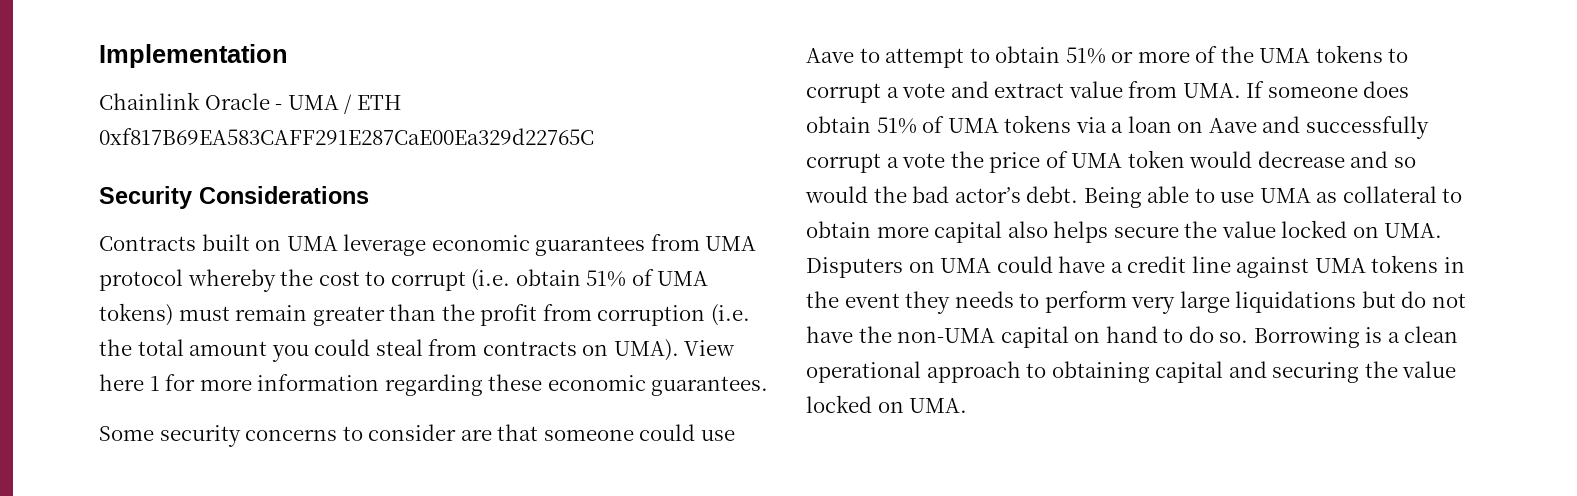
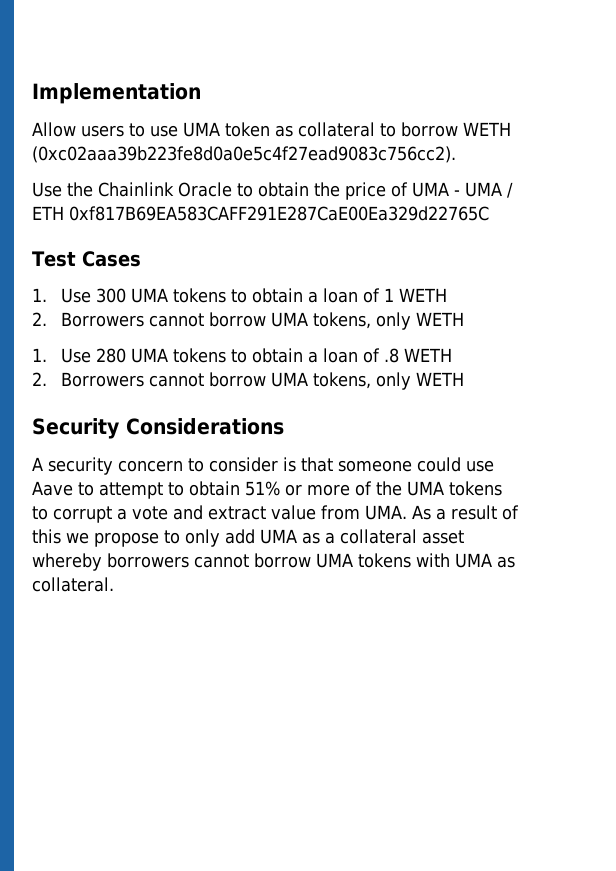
- Chainlink Oracle - UMA / ETH 0xf817B69EA583CAFF291E287CaE00Ea329d22765C
+ Allow users to use UMA token as collateral to borrow WETH (0xc02aaa39b223fe8d0a0e5c4f27ead9083c756cc2).
+ Use the Chainlink Oracle to obtain the price of UMA - UMA / ETH 0xf817B69EA583CAFF291E287CaE00Ea329d22765C
+ Test Cases
+ 1. Use 300 UMA tokens to obtain a loan of 1 WETH
+ 2. Borrowers cannot borrow UMA tokens, only WETH
+ 1. Use 280 UMA tokens to obtain a loan of .8 WETH
+ 2. Borrowers cannot borrow UMA tokens, only WETH
  Security Considerations
- Contracts built on UMA leverage economic guarantees from UMA protocol whereby the cost to corrupt (i.e. obtain 51% of UMA tokens) must remain greater than the profit from corruption (i.e. the total amount you could steal from contracts on UMA). View here 1 for more information regarding these economic guarantees.
- Some security concerns to consider are that someone could use Aave to attempt to obtain 51% or more of the UMA tokens to corrupt a vote and extract value from UMA. If someone does obtain 51% of UMA tokens via a loan on Aave and successfully corrupt a vote the price of UMA token would decrease and so would the bad actor’s debt. Being able to use UMA as collateral to obtain more capital also helps secure the value locked on UMA. Disputers on UMA could have a credit line against UMA tokens in the event they needs to perform very large liquidations but do not have the non-UMA capital on hand to do so. Borrowing is a clean operational approach to obtaining capital and securing the value locked on UMA.
+ A security concern to consider is that someone could use Aave to attempt to obtain 51% or more of the UMA tokens to corrupt a vote and extract value from UMA. As a result of this we propose to only add UMA as a collateral asset whereby borrowers cannot borrow UMA tokens with UMA as collateral.

